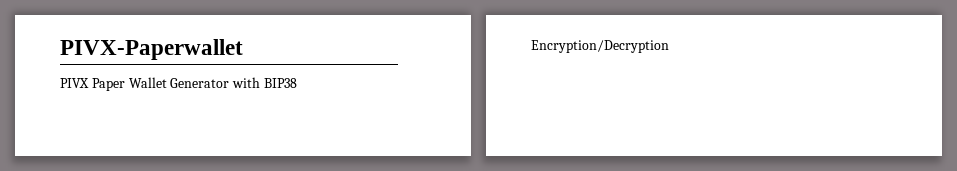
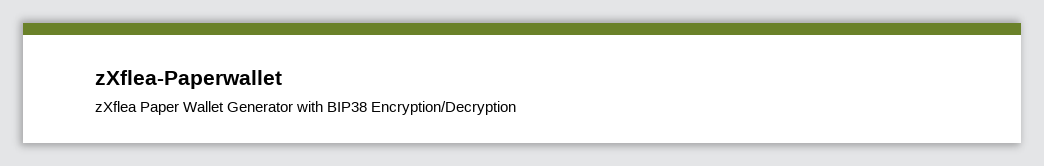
- PIVX-Paperwallet
- PIVX Paper Wallet Generator with BIP38 Encryption/Decryption
+ zXflea-Paperwallet
+ zXflea Paper Wallet Generator with BIP38 Encryption/Decryption

